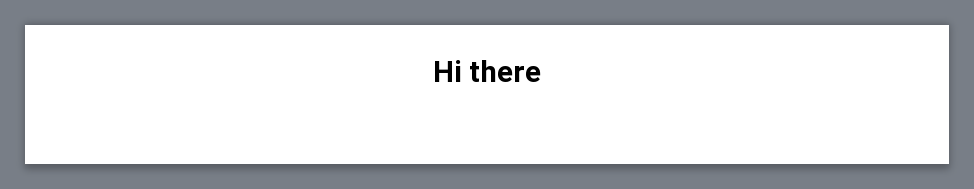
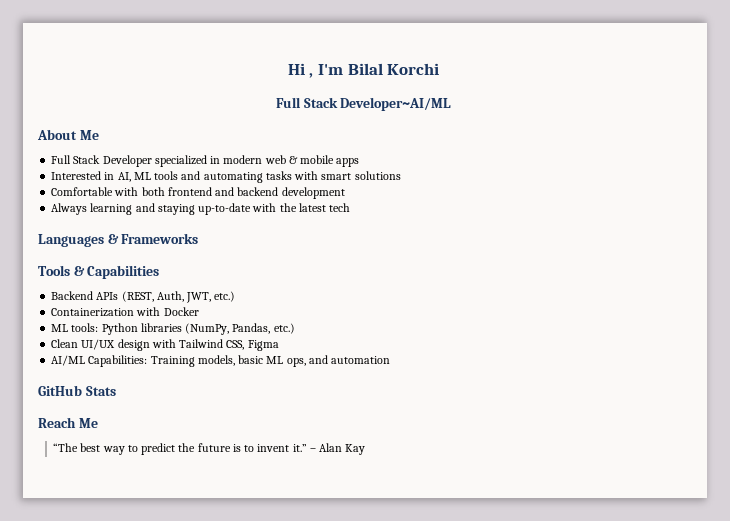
- Hi there
+ Hi , I'm Bilal Korchi
+ Full Stack Developer~AI/ML
+ About Me
+ Full Stack Developer specialized in modern web & mobile apps
+ Interested in AI, ML tools and automating tasks with smart solutions
+ Comfortable with both frontend and backend development
+ Always learning and staying up-to-date with the latest tech
+ Languages & Frameworks
+ Tools & Capabilities
+ Backend APIs (REST, Auth, JWT, etc.)
+ Containerization with Docker
+ ML tools: Python libraries (NumPy, Pandas, etc.)
+ Clean UI/UX design with Tailwind CSS, Figma
+ AI/ML Capabilities: Training models, basic ML ops, and automation
+ GitHub Stats
+ Reach Me
+ “The best way to predict the future is to invent it.” – Alan Kay

